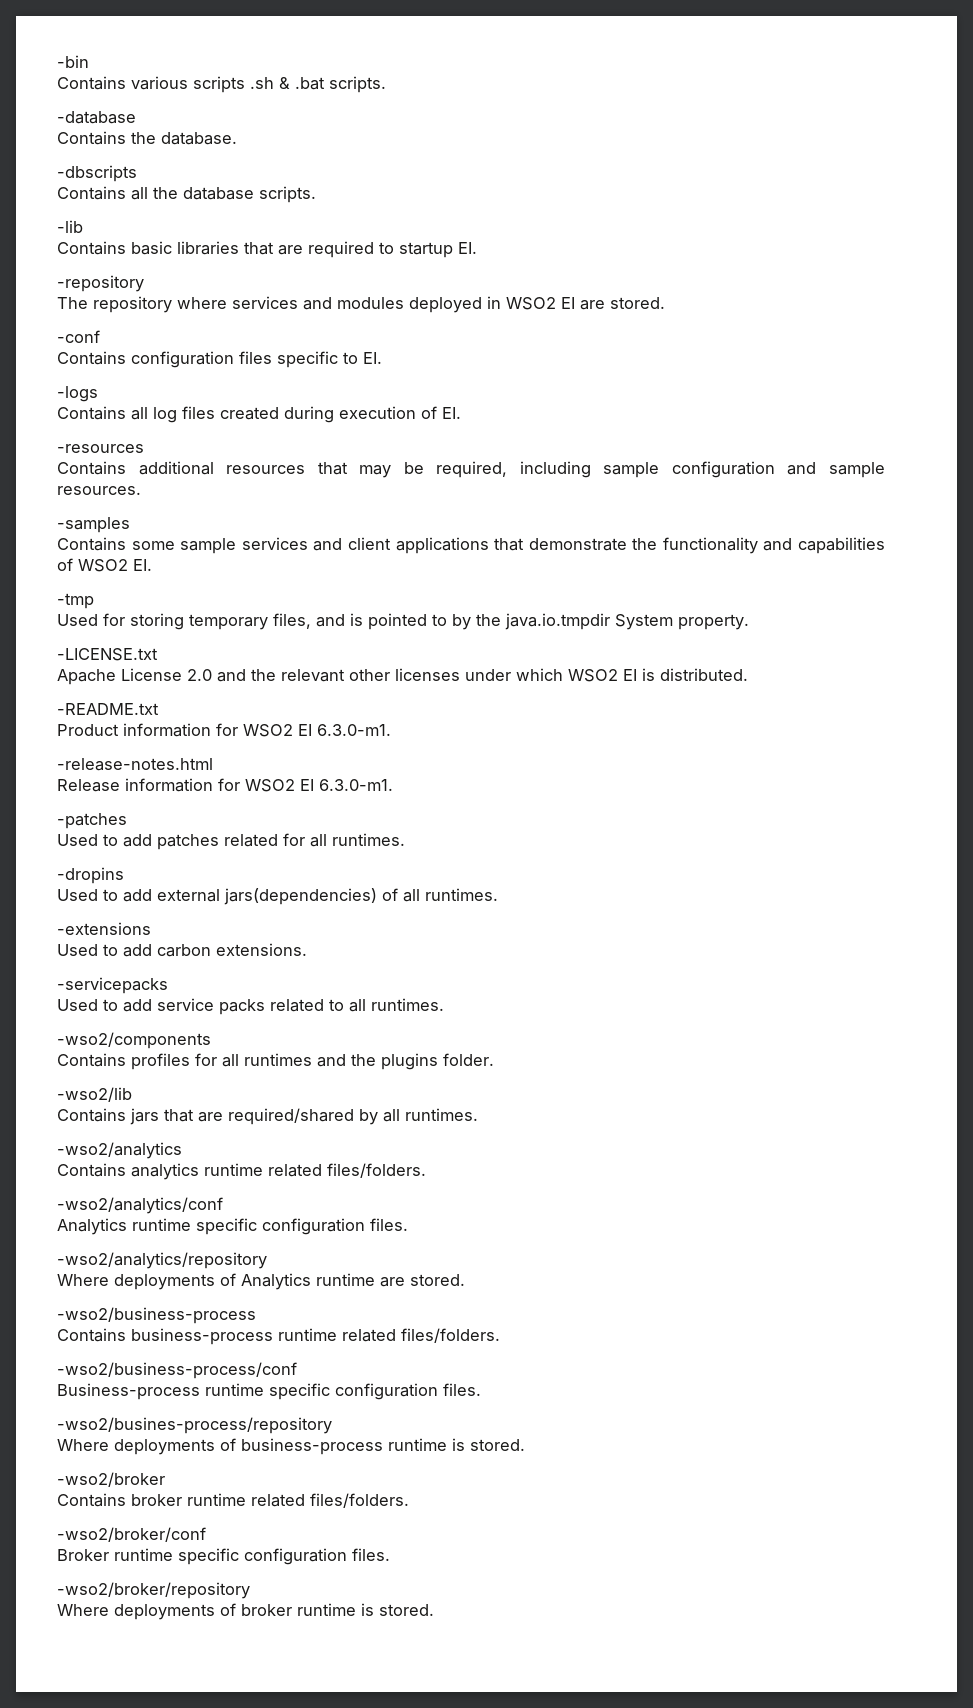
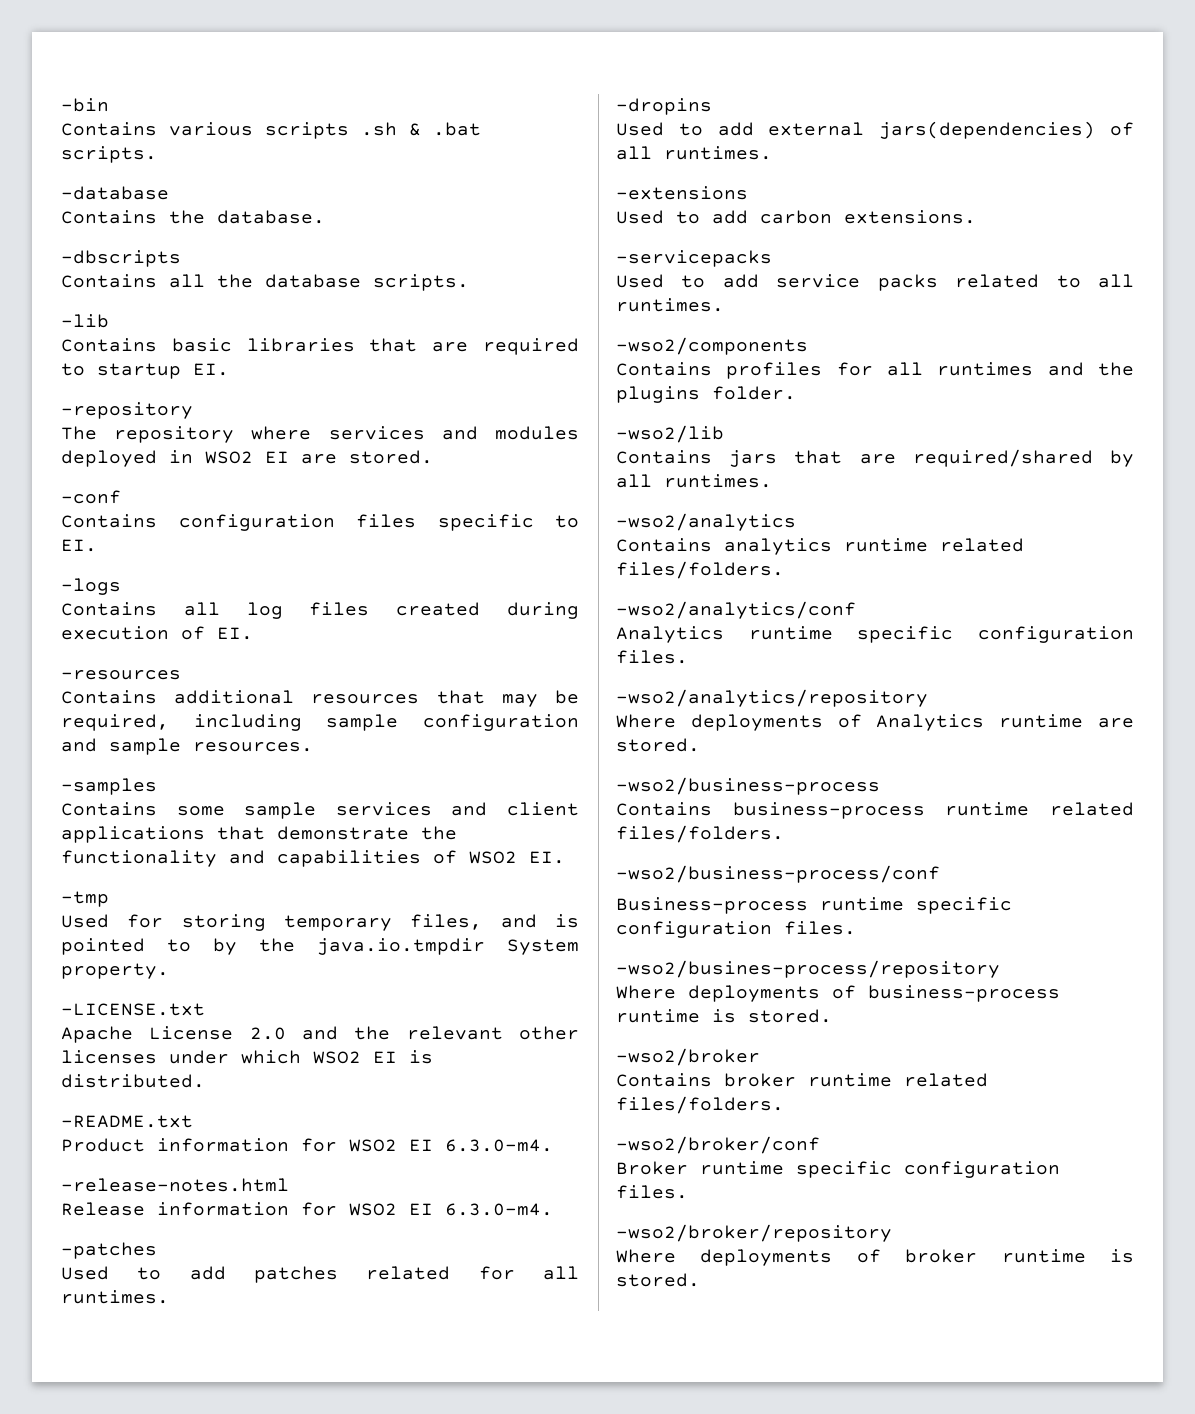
- Product information for WSO2 EI 6.3.0-m1.
+ Product information for WSO2 EI 6.3.0-m4.
- Release information for WSO2 EI 6.3.0-m1.
+ Release information for WSO2 EI 6.3.0-m4.

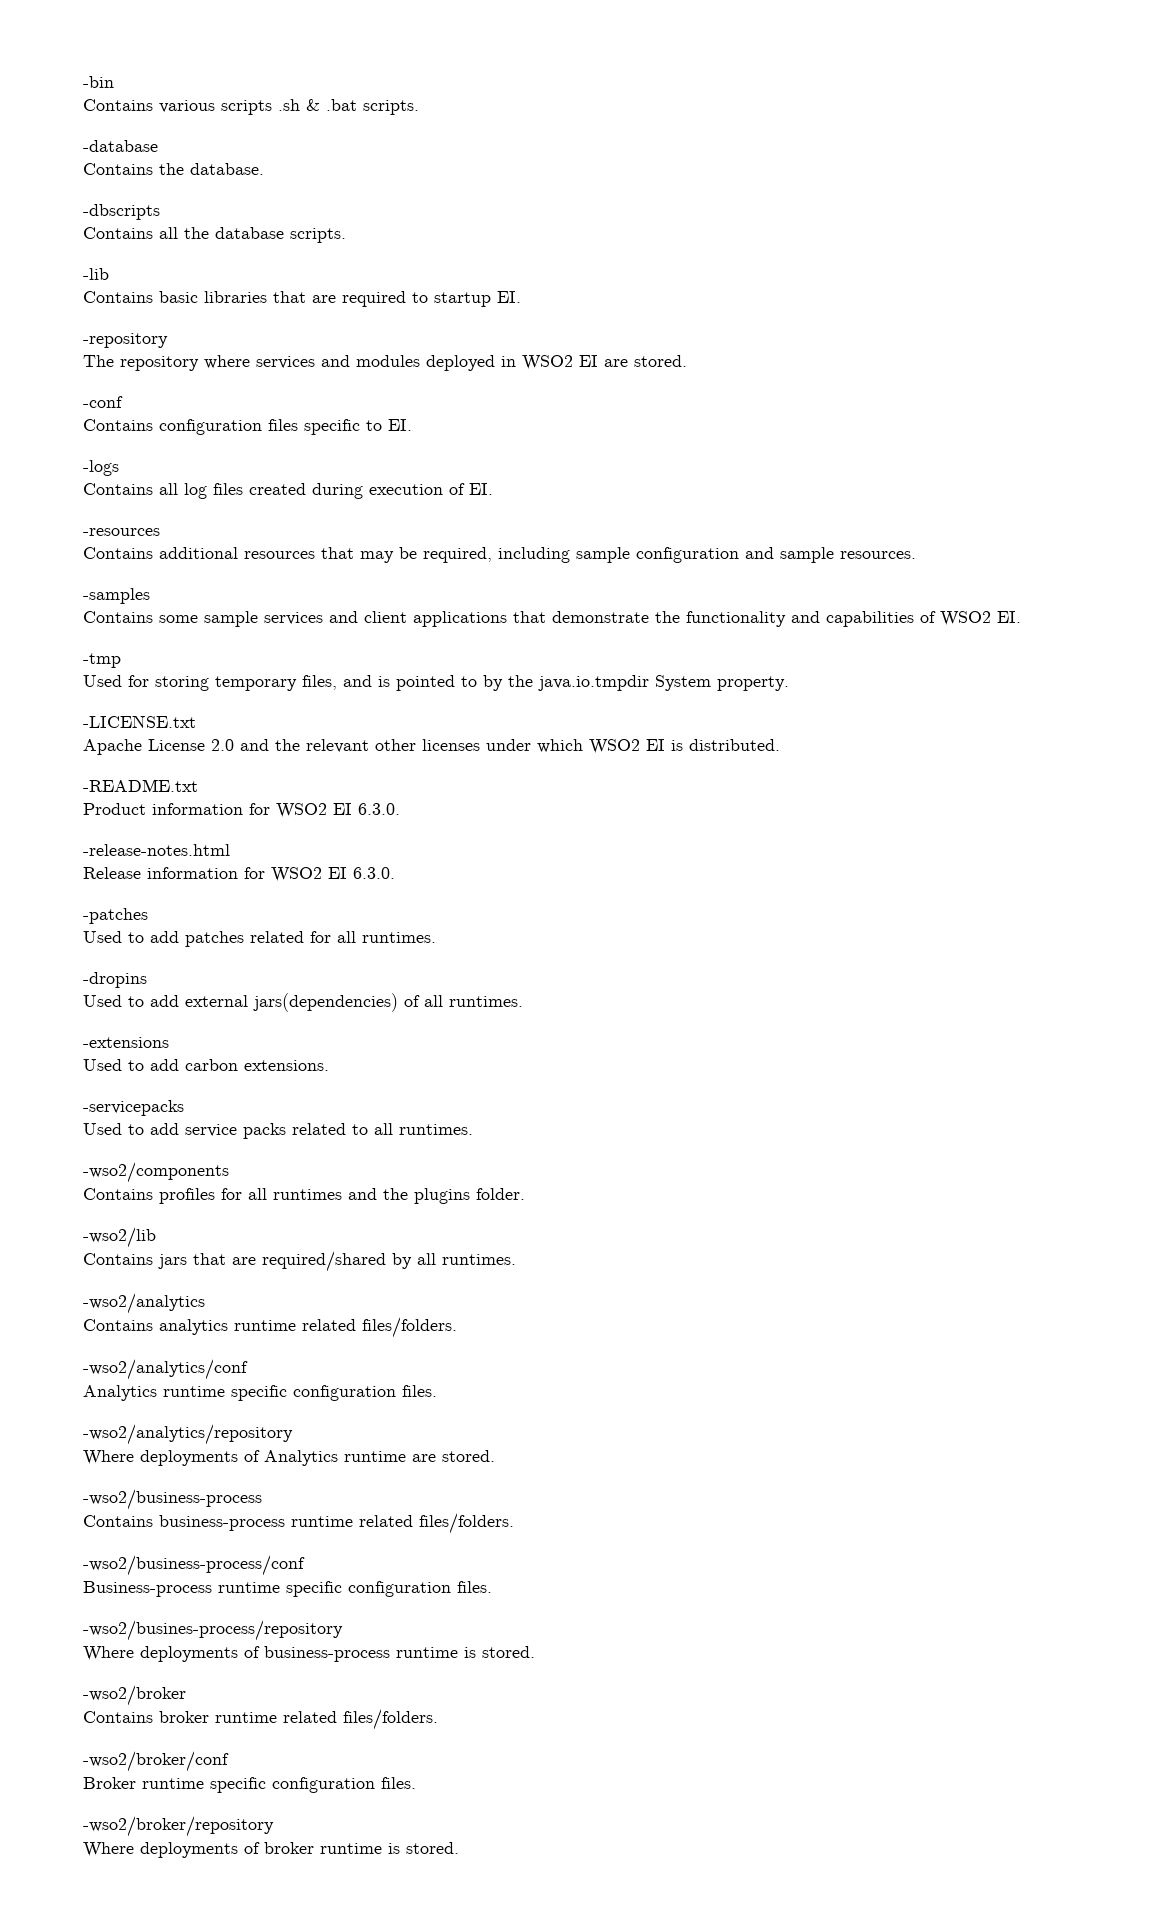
- Product information for WSO2 EI 6.3.0-m4.
+ Product information for WSO2 EI 6.3.0.
- Release information for WSO2 EI 6.3.0-m4.
+ Release information for WSO2 EI 6.3.0.

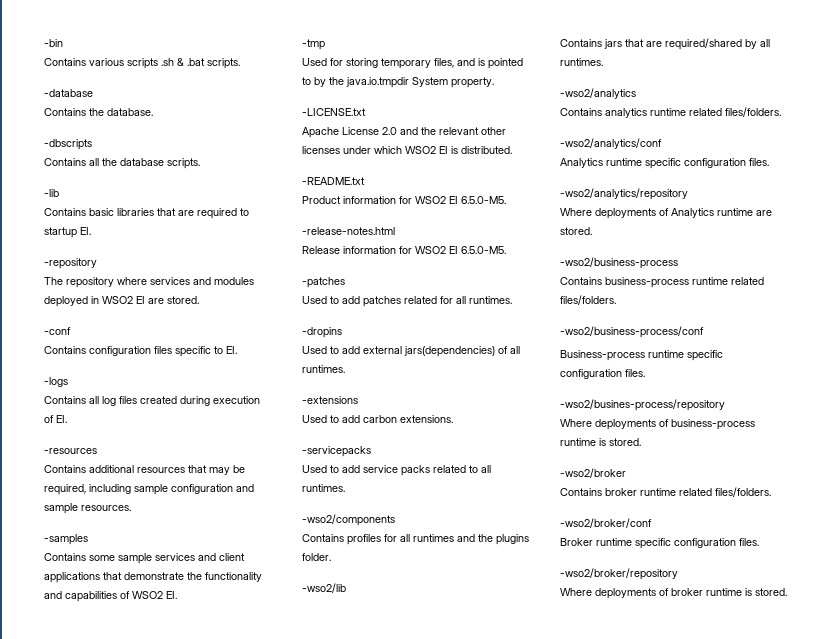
- Product information for WSO2 EI 6.3.0.
+ Product information for WSO2 EI 6.5.0-M5.
- Release information for WSO2 EI 6.3.0.
+ Release information for WSO2 EI 6.5.0-M5.

